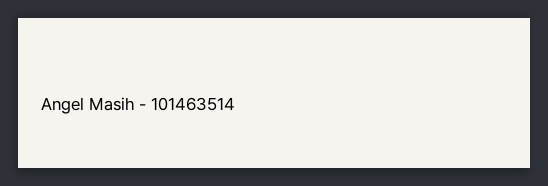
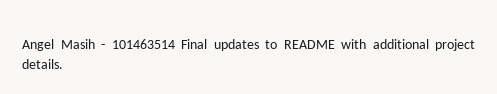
- Angel Masih - 101463514
+ Angel Masih - 101463514 Final updates to README with additional project details.

